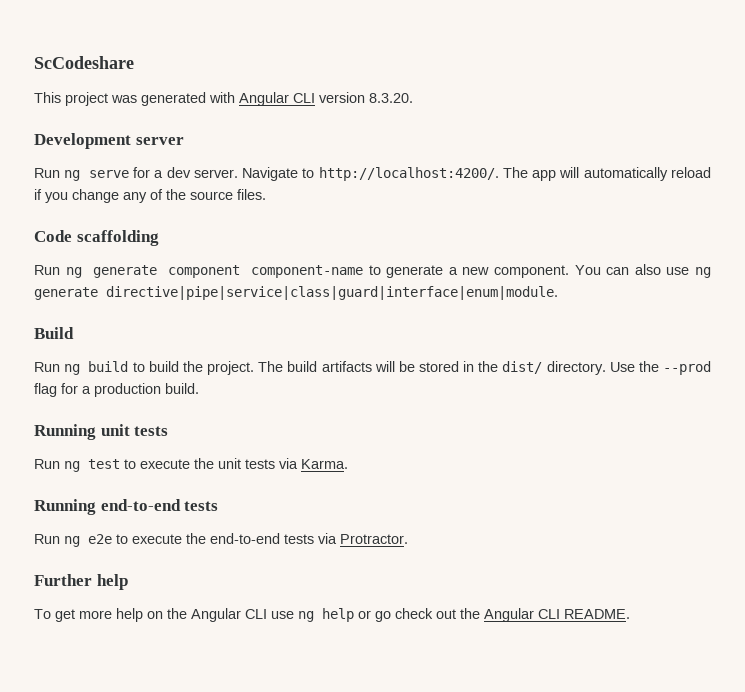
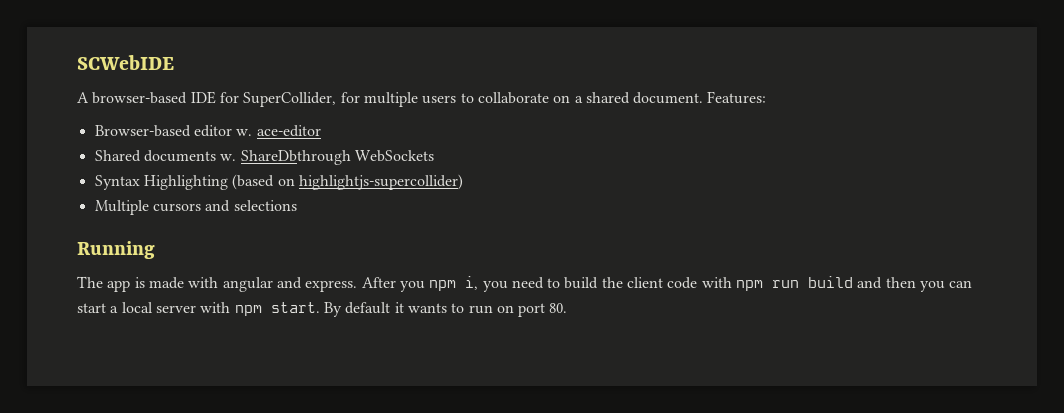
- ScCodeshare
- This project was generated with Angular CLI version 8.3.20.
- Development server
- Run ng serve for a dev server. Navigate to http://localhost:4200/. The app will automatically reload if you change any of the source files.
- Code scaffolding
- Run ng generate component component-name to generate a new component. You can also use ng generate directive|pipe|service|class|guard|interface|enum|module.
- Build
- Run ng build to build the project. The build artifacts will be stored in the dist/ directory. Use the --prod flag for a production build.
- Running unit tests
- Run ng test to execute the unit tests via Karma.
- Running end-to-end tests
- Run ng e2e to execute the end-to-end tests via Protractor.
- Further help
- To get more help on the Angular CLI use ng help or go check out the Angular CLI README.
+ SCWebIDE
+ A browser-based IDE for SuperCollider, for multiple users to collaborate on a shared document. Features:
+ Browser-based editor w. ace-editor
+ Shared documents w. ShareDbthrough WebSockets
+ Syntax Highlighting (based on highlightjs-supercollider)
+ Multiple cursors and selections
+ Running
+ The app is made with angular and express. After you npm i, you need to build the client code with npm run build and then you can start a local server with npm start. By default it wants to run on port 80.

